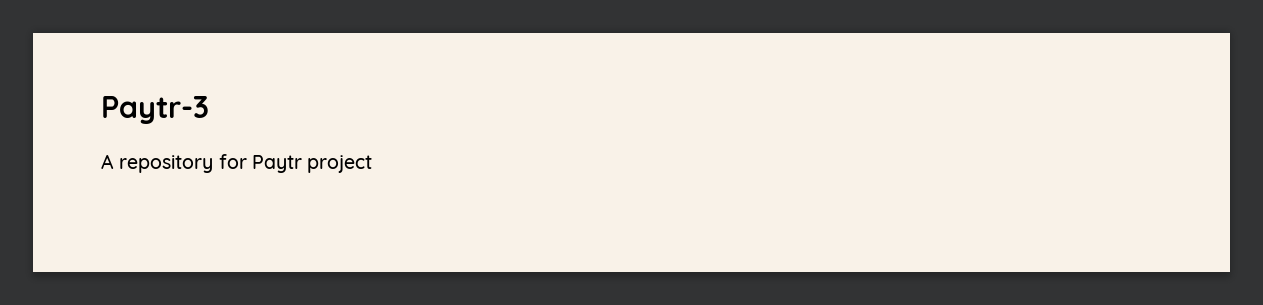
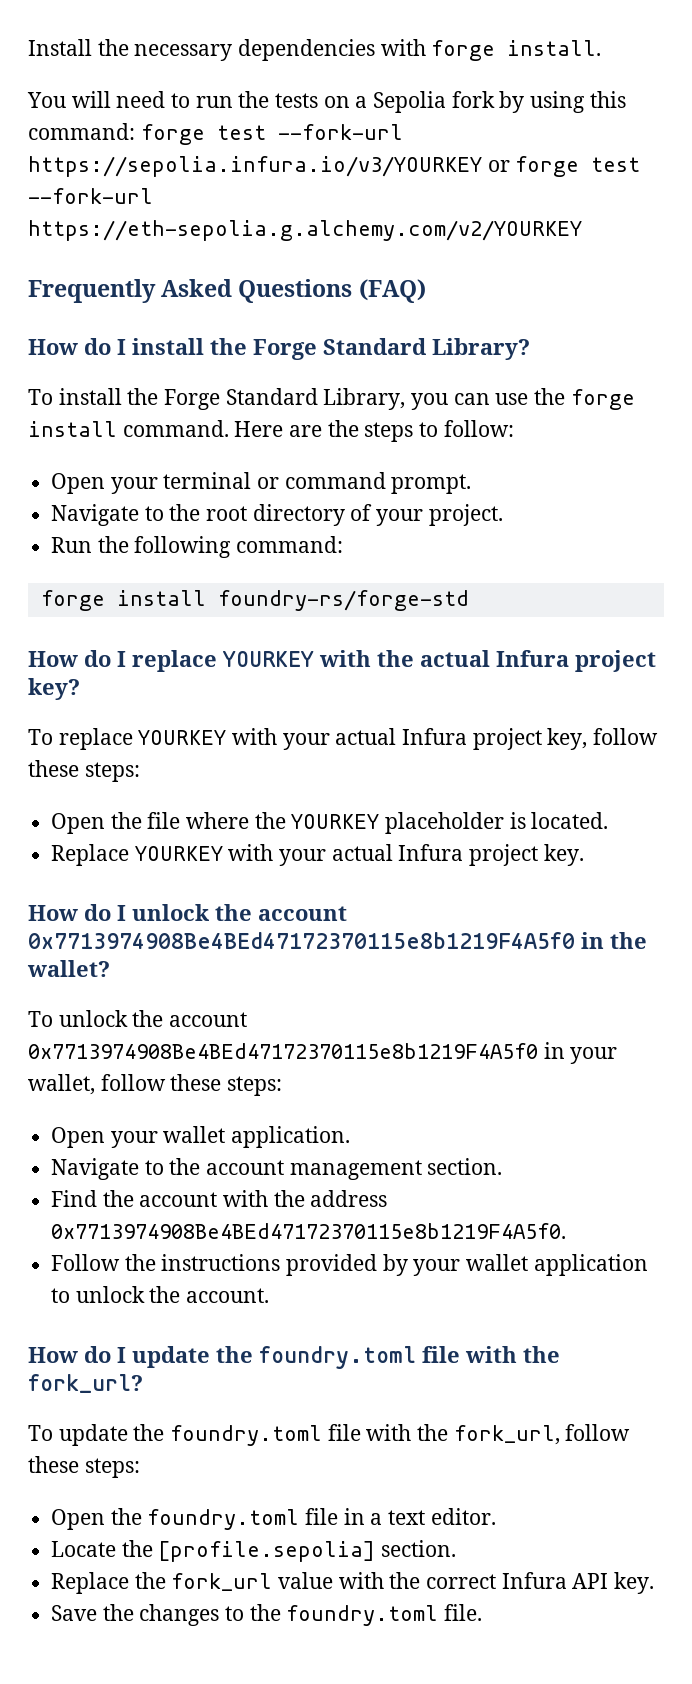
- Paytr-3
- A repository for Paytr project
+ Install the necessary dependencies with forge install.
+ You will need to run the tests on a Sepolia fork by using this command: forge test --fork-url https://sepolia.infura.io/v3/YOURKEY or forge test --fork-url https://eth-sepolia.g.alchemy.com/v2/YOURKEY
+ Frequently Asked Questions (FAQ)
+ How do I install the Forge Standard Library?
+ To install the Forge Standard Library, you can use the forge install command. Here are the steps to follow:
+ Open your terminal or command prompt.
+ Navigate to the root directory of your project.
+ Run the following command:
+ forge install foundry-rs/forge-std
+ How do I replace YOURKEY with the actual Infura project key?
+ To replace YOURKEY with your actual Infura project key, follow these steps:
+ Open the file where the YOURKEY placeholder is located.
+ Replace YOURKEY with your actual Infura project key.
+ How do I unlock the account 0x7713974908Be4BEd47172370115e8b1219F4A5f0 in the wallet?
+ To unlock the account 0x7713974908Be4BEd47172370115e8b1219F4A5f0 in your wallet, follow these steps:
+ Open your wallet application.
+ Navigate to the account management section.
+ Find the account with the address 0x7713974908Be4BEd47172370115e8b1219F4A5f0.
+ Follow the instructions provided by your wallet application to unlock the account.
+ How do I update the foundry.toml file with the fork_url?
+ To update the foundry.toml file with the fork_url, follow these steps:
+ Open the foundry.toml file in a text editor.
+ Locate the [profile.sepolia] section.
+ Replace the fork_url value with the correct Infura API key.
+ Save the changes to the foundry.toml file.

